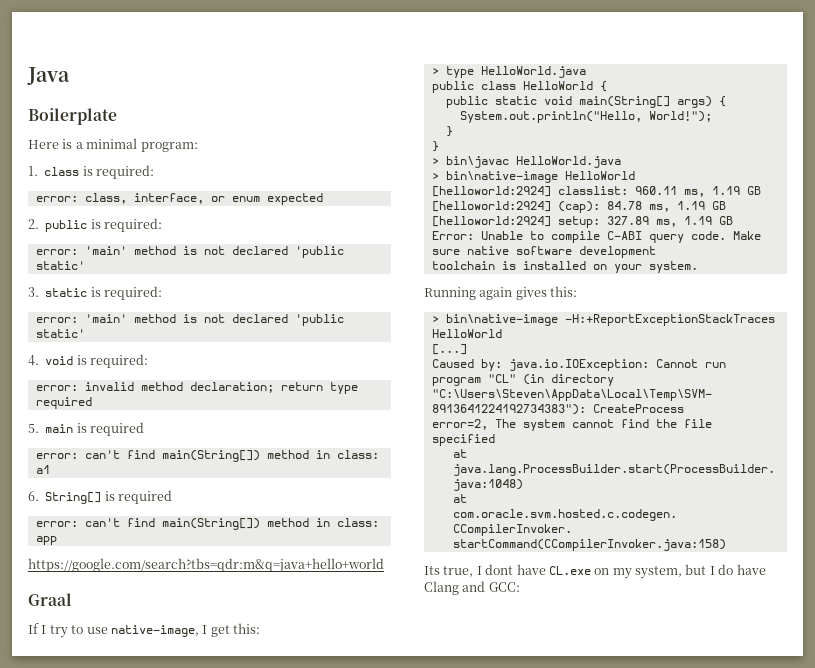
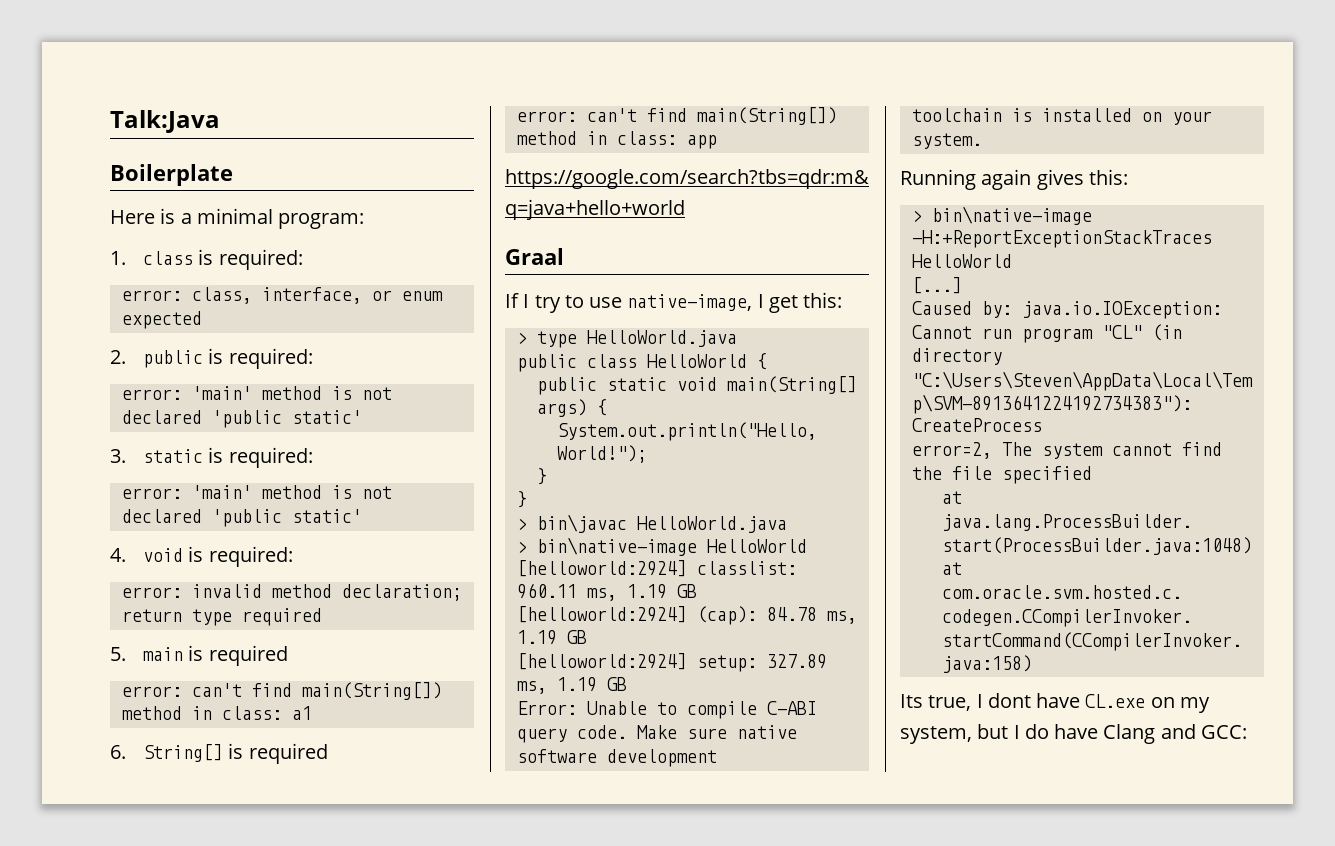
- Java
+ Talk:Java

